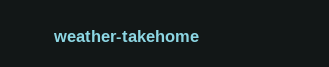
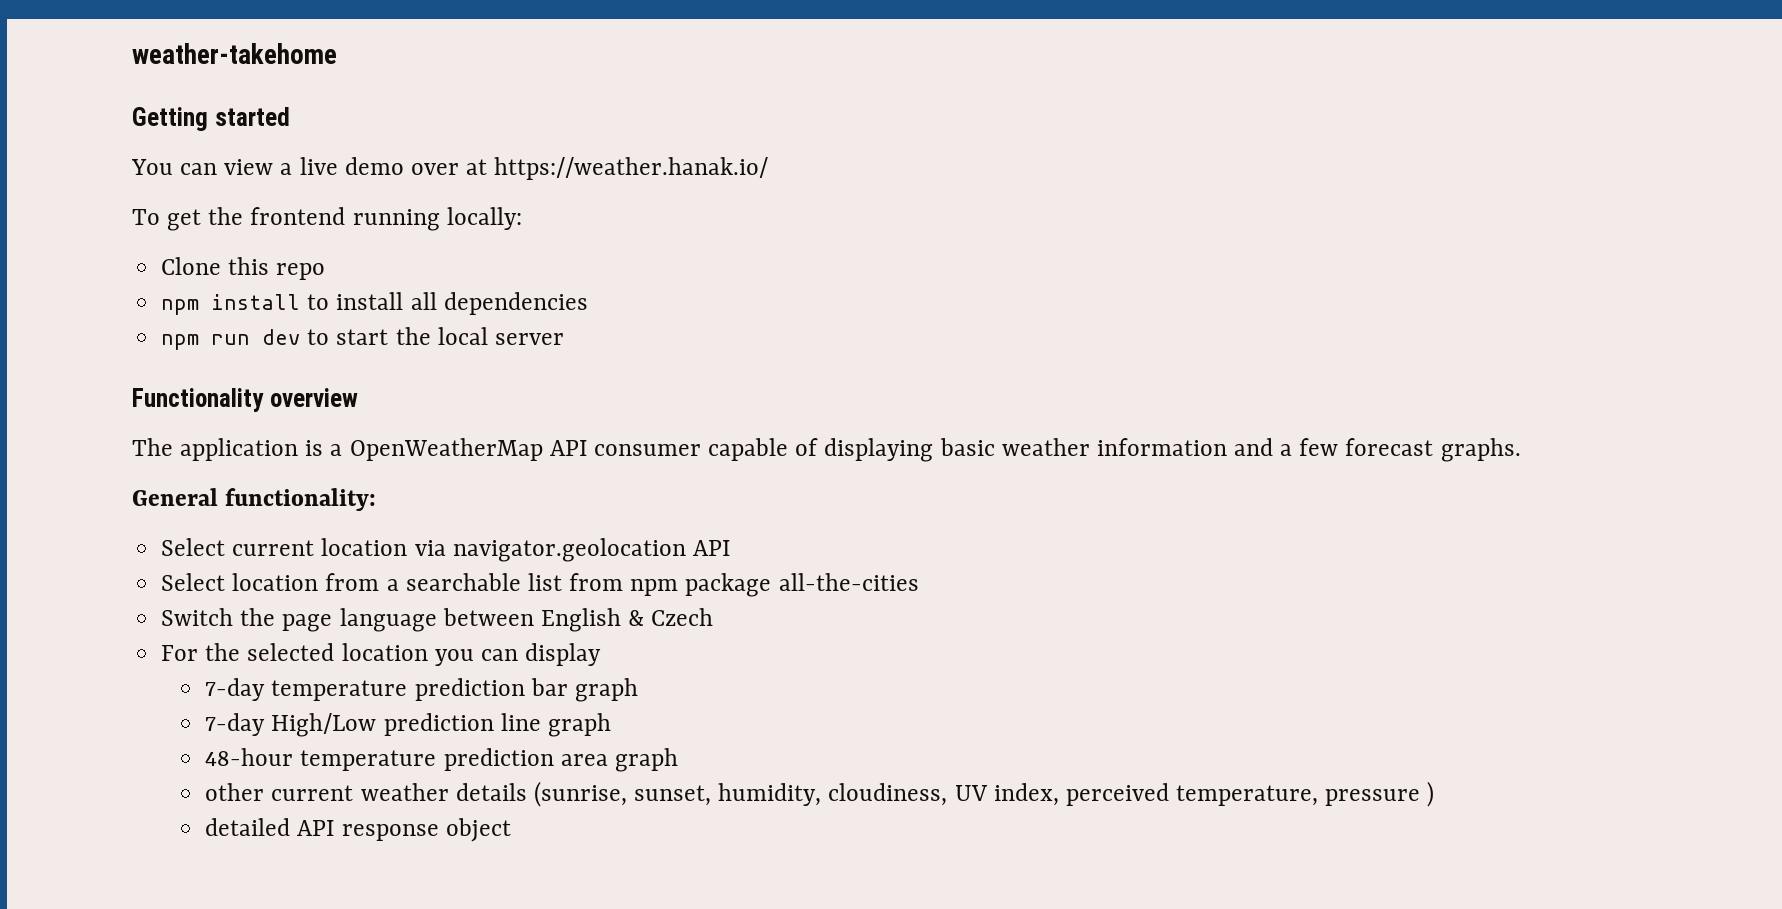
+ Getting started
+ You can view a live demo over at https://weather.hanak.io/
+ To get the frontend running locally:
+ Clone this repo
+ npm install to install all dependencies
+ npm run dev to start the local server
+ Functionality overview
+ The application is a OpenWeatherMap API consumer capable of displaying basic weather information and a few forecast graphs.
+ General functionality:
+ Select current location via navigator.geolocation API
+ Select location from a searchable list from npm package all-the-cities
+ Switch the page language between English & Czech
+ For the selected location you can display
+ 7-day temperature prediction bar graph
+ 7-day High/Low prediction line graph
+ 48-hour temperature prediction area graph
+ other current weather details (sunrise, sunset, humidity, cloudiness, UV index, perceived temperature, pressure )
+ detailed API response object

